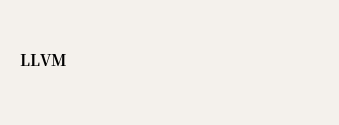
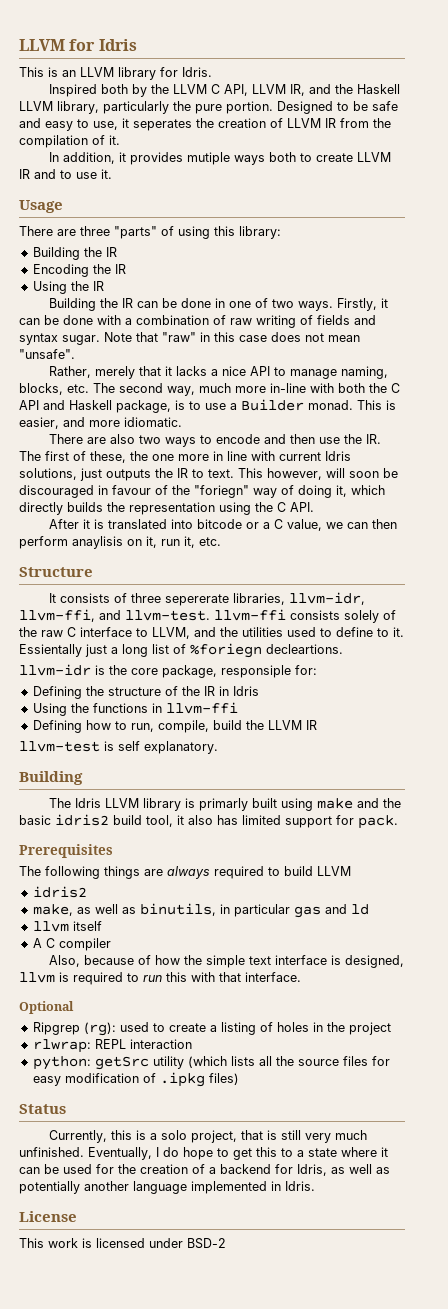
- LLVM
+ LLVM for Idris
+ This is an LLVM library for Idris.
+ Inspired both by the LLVM C API, LLVM IR, and the Haskell LLVM library, particularly the pure portion. Designed to be safe and easy to use, it seperates the creation of LLVM IR from the compilation of it.
+ In addition, it provides mutiple ways both to create LLVM IR and to use it.
+ Usage
+ There are three "parts" of using this library:
+ Building the IR
+ Encoding the IR
+ Using the IR
+ Building the IR can be done in one of two ways. Firstly, it can be done with a combination of raw writing of fields and syntax sugar. Note that "raw" in this case does not mean "unsafe".
+ Rather, merely that it lacks a nice API to manage naming, blocks, etc. The second way, much more in-line with both the C API and Haskell package, is to use a Builder monad. This is easier, and more idiomatic.
+ There are also two ways to encode and then use the IR. The first of these, the one more in line with current Idris solutions, just outputs the IR to text. This however, will soon be discouraged in favour of the "foriegn" way of doing it, which directly builds the representation using the C API.
+ After it is translated into bitcode or a C value, we can then perform anaylisis on it, run it, etc.
+ Structure
+ It consists of three sepererate libraries, llvm-idr, llvm-ffi, and llvm-test. llvm-ffi consists solely of the raw C interface to LLVM, and the utilities used to define to it. Essientally just a long list of %foriegn decleartions.
+ llvm-idr is the core package, responsiple for:
+ Defining the structure of the IR in Idris
+ Using the functions in llvm-ffi
+ Defining how to run, compile, build the LLVM IR
+ llvm-test is self explanatory.
+ Building
+ The Idris LLVM library is primarly built using make and the basic idris2 build tool, it also has limited support for pack.
+ Prerequisites
+ The following things are always required to build LLVM
+ idris2
+ make, as well as binutils, in particular gas and ld
+ llvm itself
+ A C compiler
+ Also, because of how the simple text interface is designed, llvm is required to run this with that interface.
+ Optional
+ Ripgrep (rg): used to create a listing of holes in the project
+ rlwrap: REPL interaction
+ python: getSrc utility (which lists all the source files for easy modification of .ipkg files)
+ Status
+ Currently, this is a solo project, that is still very much unfinished. Eventually, I do hope to get this to a state where it can be used for the creation of a backend for Idris, as well as potentially another language implemented in Idris.
+ License
+ This work is licensed under BSD-2

